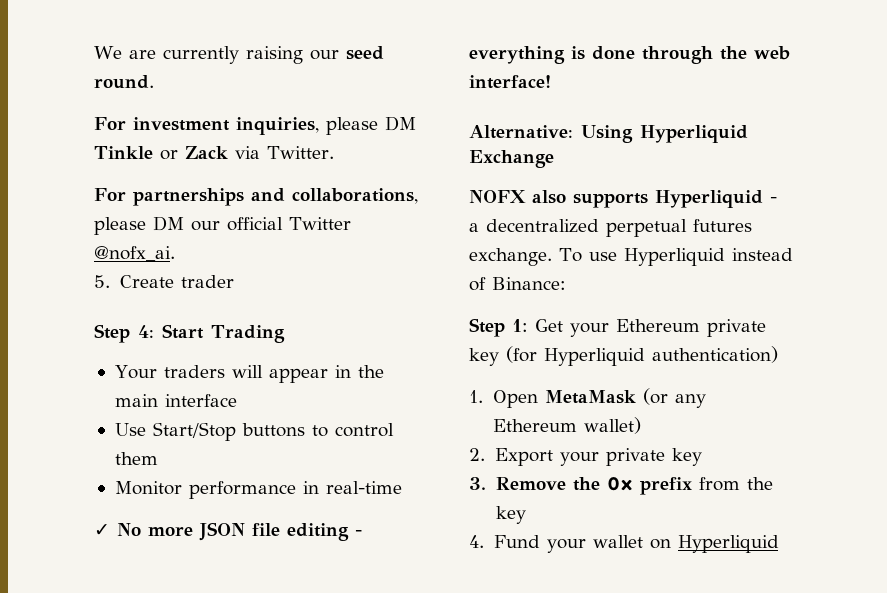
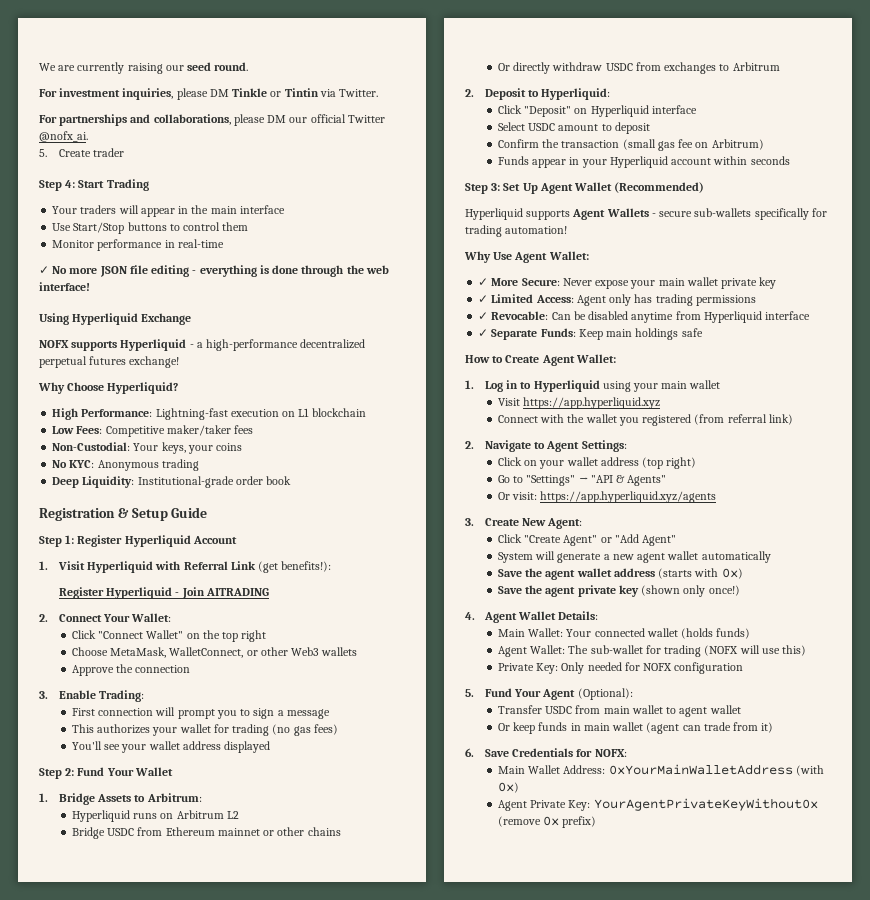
- For investment inquiries, please DM Tinkle or Zack via Twitter.
+ For investment inquiries, please DM Tinkle or Tintin via Twitter.
- Alternative: Using Hyperliquid Exchange
+ Using Hyperliquid Exchange
- NOFX also supports Hyperliquid - a decentralized perpetual futures exchange. To use Hyperliquid instead of Binance:
- Step 1: Get your Ethereum private key (for Hyperliquid authentication)
- 1. Open MetaMask (or any Ethereum wallet)
- 2. Export your private key
- 3. Remove the 0x prefix from the key
- 4. Fund your wallet on Hyperliquid
+ NOFX supports Hyperliquid - a high-performance decentralized perpetual futures exchange!
+ Why Choose Hyperliquid?
+ High Performance: Lightning-fast execution on L1 blockchain
+ Low Fees: Competitive maker/taker fees
+ Non-Custodial: Your keys, your coins
+ No KYC: Anonymous trading
+ Deep Liquidity: Institutional-grade order book
+ Registration & Setup Guide
+ Step 1: Register Hyperliquid Account
+ 1. Visit Hyperliquid with Referral Link (get benefits!):
+ Register Hyperliquid - Join AITRADING
+ 2. Connect Your Wallet:
+ Click "Connect Wallet" on the top right
+ Choose MetaMask, WalletConnect, or other Web3 wallets
+ Approve the connection
+ 3. Enable Trading:
+ First connection will prompt you to sign a message
+ This authorizes your wallet for trading (no gas fees)
+ You'll see your wallet address displayed
+ Step 2: Fund Your Wallet
+ 1. Bridge Assets to Arbitrum:
+ Hyperliquid runs on Arbitrum L2
+ Bridge USDC from Ethereum mainnet or other chains
+ Or directly withdraw USDC from exchanges to Arbitrum
+ 2. Deposit to Hyperliquid:
+ Click "Deposit" on Hyperliquid interface
+ Select USDC amount to deposit
+ Confirm the transaction (small gas fee on Arbitrum)
+ Funds appear in your Hyperliquid account within seconds
+ Step 3: Set Up Agent Wallet (Recommended)
+ Hyperliquid supports Agent Wallets - secure sub-wallets specifically for trading automation!
+ Why Use Agent Wallet:
+ ✓ More Secure: Never expose your main wallet private key
+ ✓ Limited Access: Agent only has trading permissions
+ ✓ Revocable: Can be disabled anytime from Hyperliquid interface
+ ✓ Separate Funds: Keep main holdings safe
+ How to Create Agent Wallet:
+ 1. Log in to Hyperliquid using your main wallet
+ Visit https://app.hyperliquid.xyz
+ Connect with the wallet you registered (from referral link)
+ 2. Navigate to Agent Settings:
+ Click on your wallet address (top right)
+ Go to "Settings" → "API & Agents"
+ Or visit: https://app.hyperliquid.xyz/agents
+ 3. Create New Agent:
+ Click "Create Agent" or "Add Agent"
+ System will generate a new agent wallet automatically
+ Save the agent wallet address (starts with 0x)
+ Save the agent private key (shown only once!)
+ 4. Agent Wallet Details:
+ Main Wallet: Your connected wallet (holds funds)
+ Agent Wallet: The sub-wallet for trading (NOFX will use this)
+ Private Key: Only needed for NOFX configuration
+ 5. Fund Your Agent (Optional):
+ Transfer USDC from main wallet to agent wallet
+ Or keep funds in main wallet (agent can trade from it)
+ 6. Save Credentials for NOFX:
+ Main Wallet Address: 0xYourMainWalletAddress (with 0x)
+ Agent Private Key: YourAgentPrivateKeyWithout0x (remove 0x prefix)

